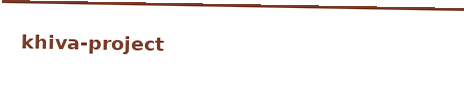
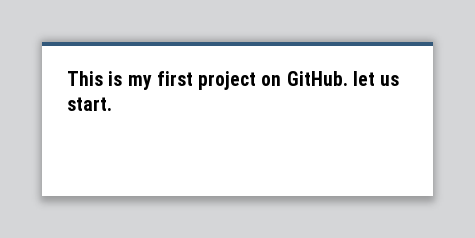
- khiva-project
+ This is my first project on GitHub. let us start.

